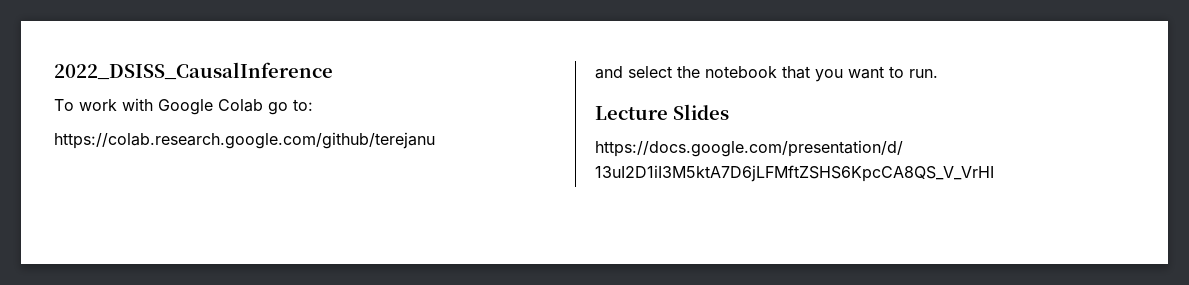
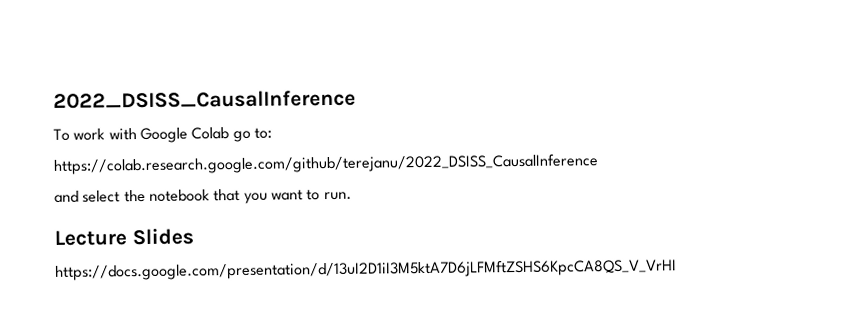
- https://colab.research.google.com/github/terejanu
+ https://colab.research.google.com/github/terejanu/2022_DSISS_CausalInference

